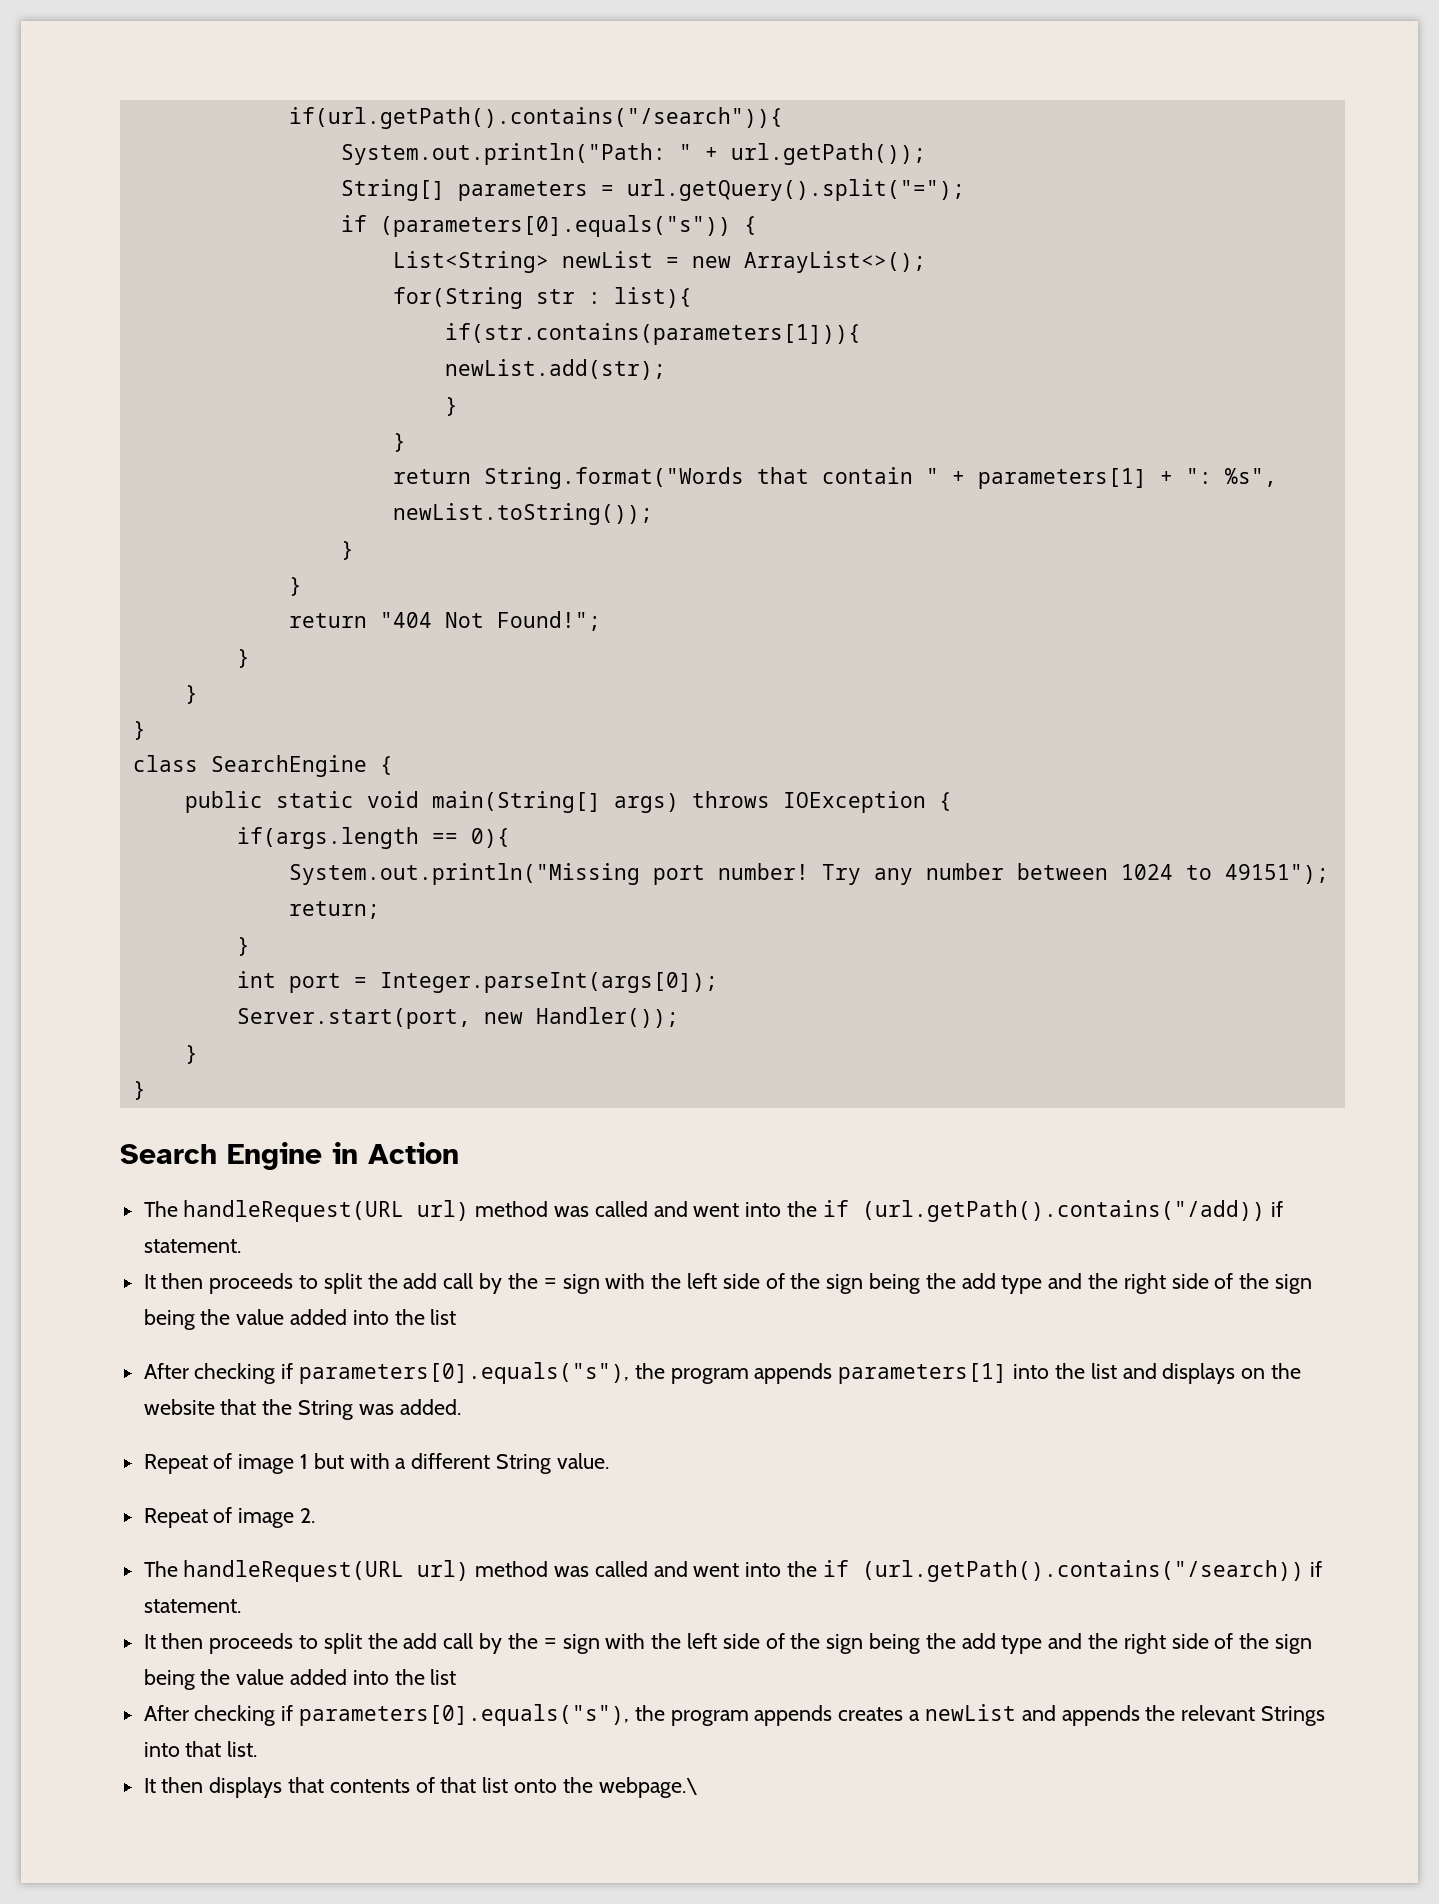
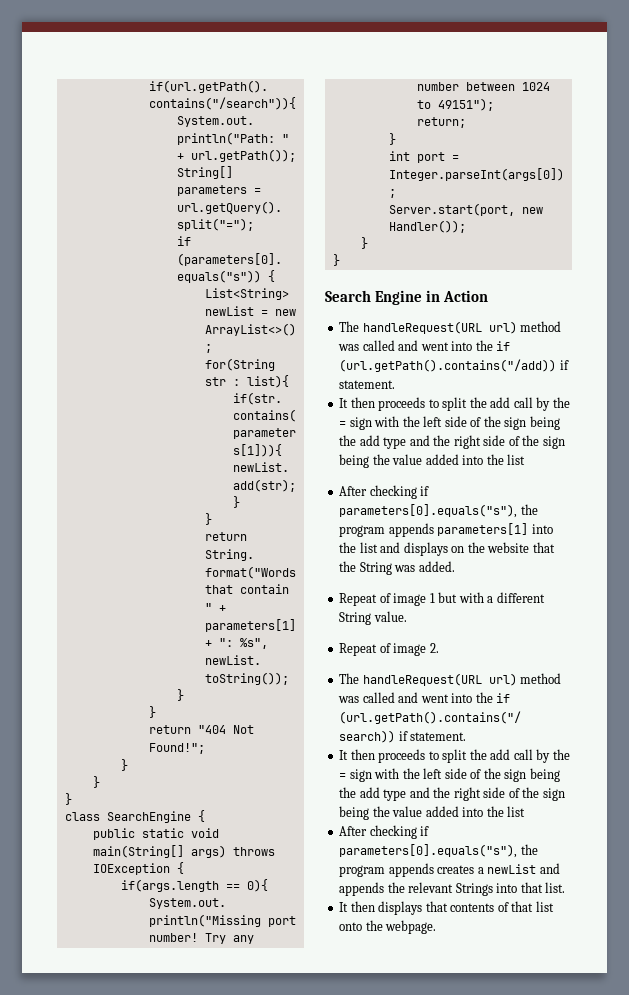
- It then displays that contents of that list onto the webpage.\
+ It then displays that contents of that list onto the webpage.

